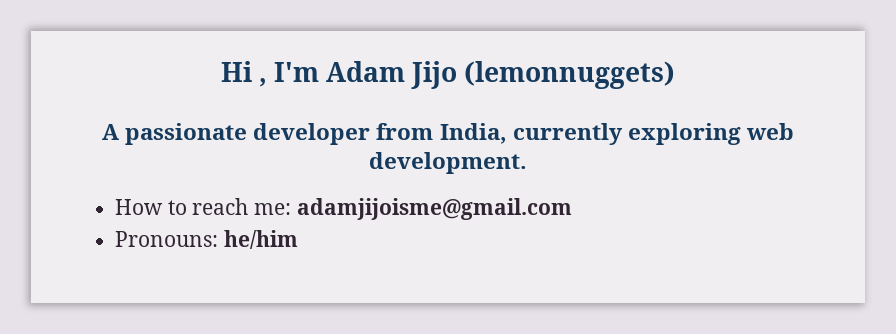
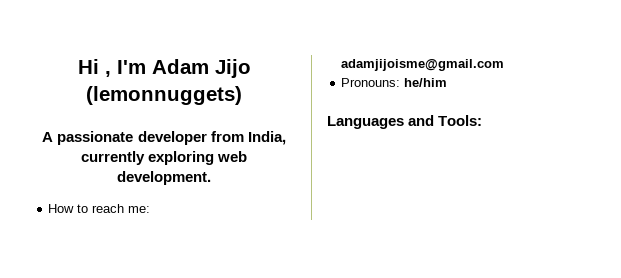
+ Languages and Tools:

